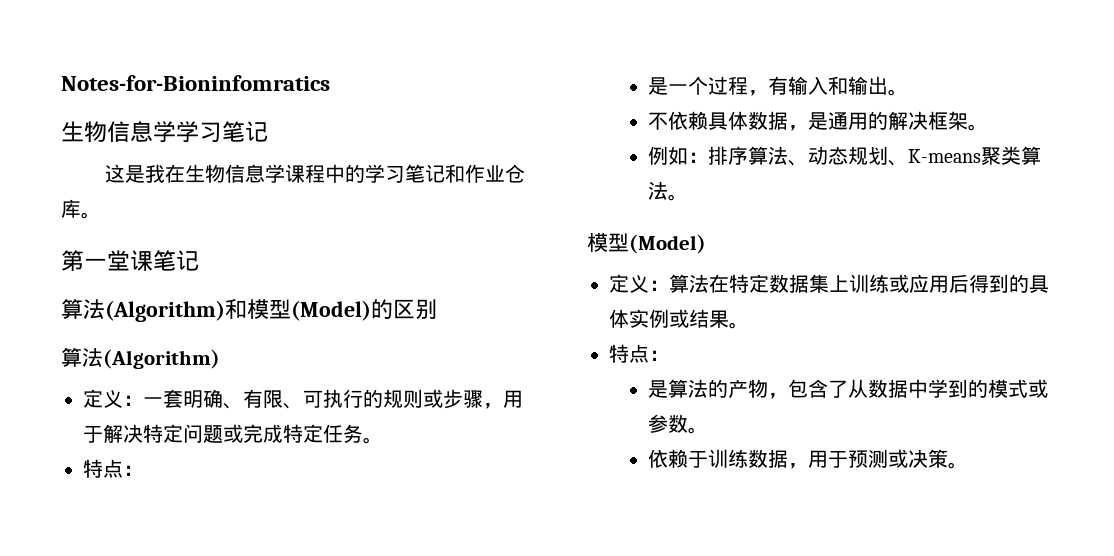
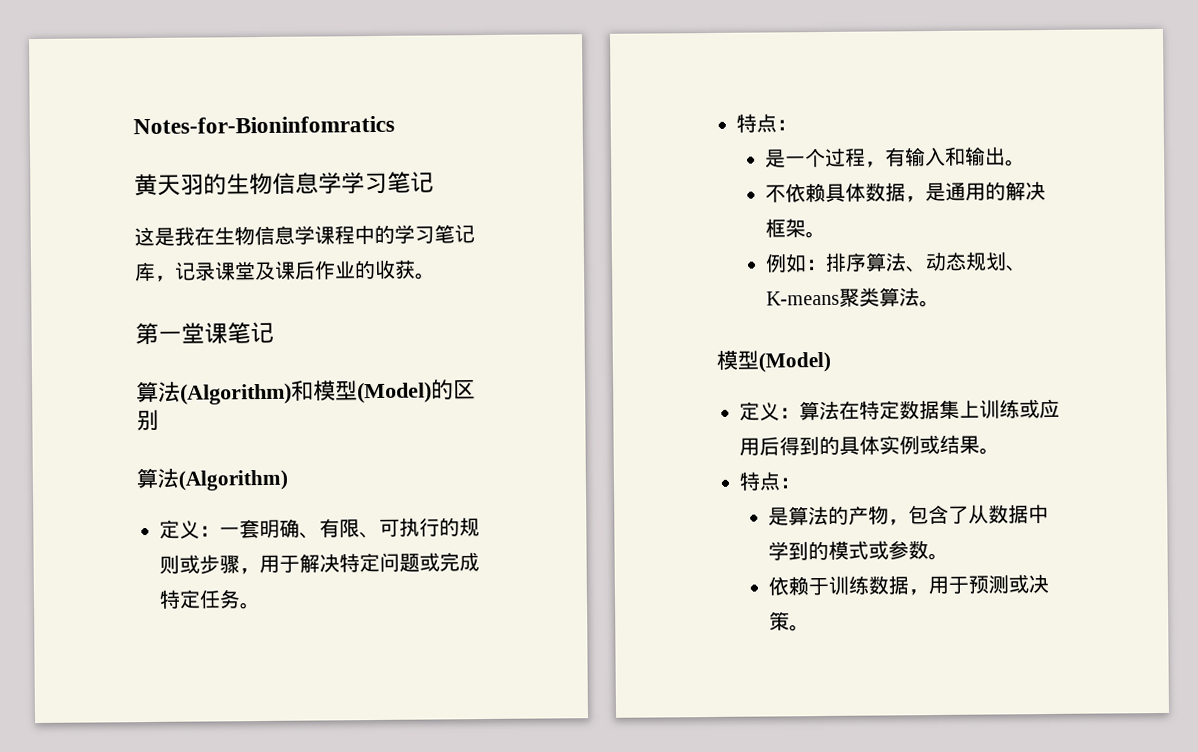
- 生物信息学学习笔记
+ 黄天羽的生物信息学学习笔记
- 这是我在生物信息学课程中的学习笔记和作业仓库。
+ 这是我在生物信息学课程中的学习笔记库，记录课堂及课后作业的收获。

